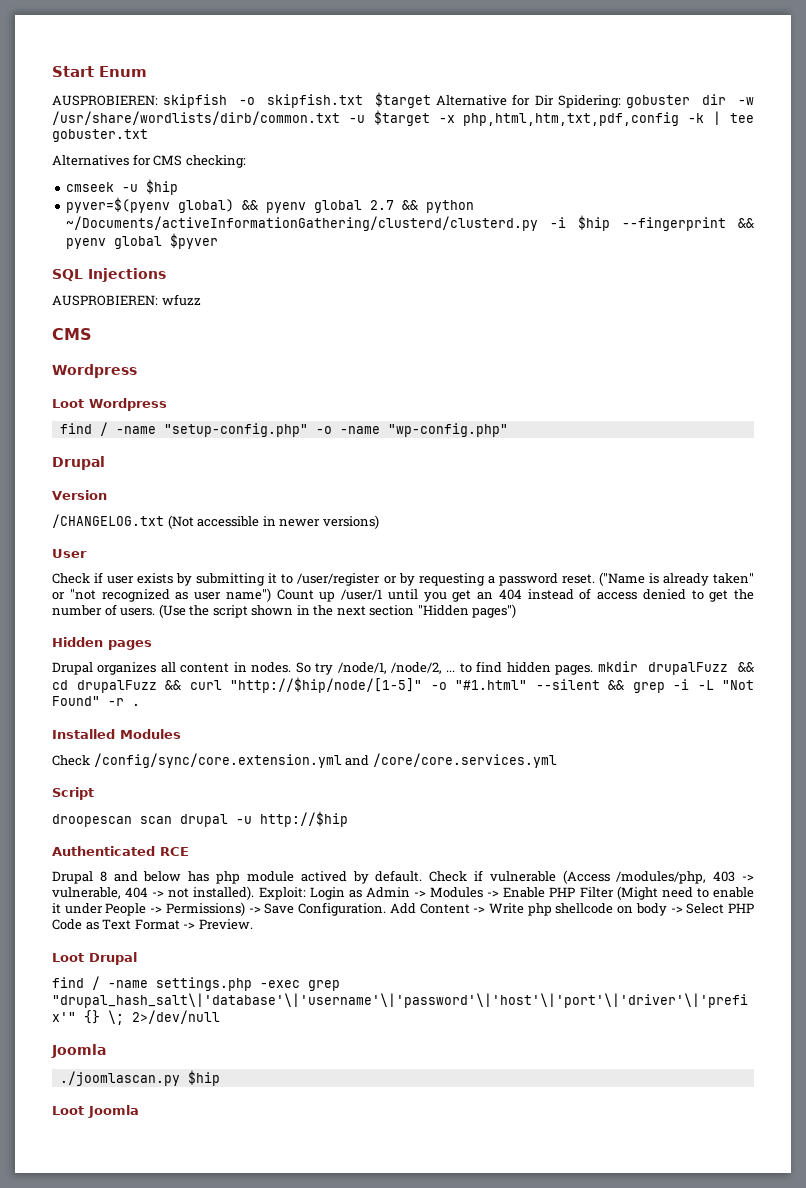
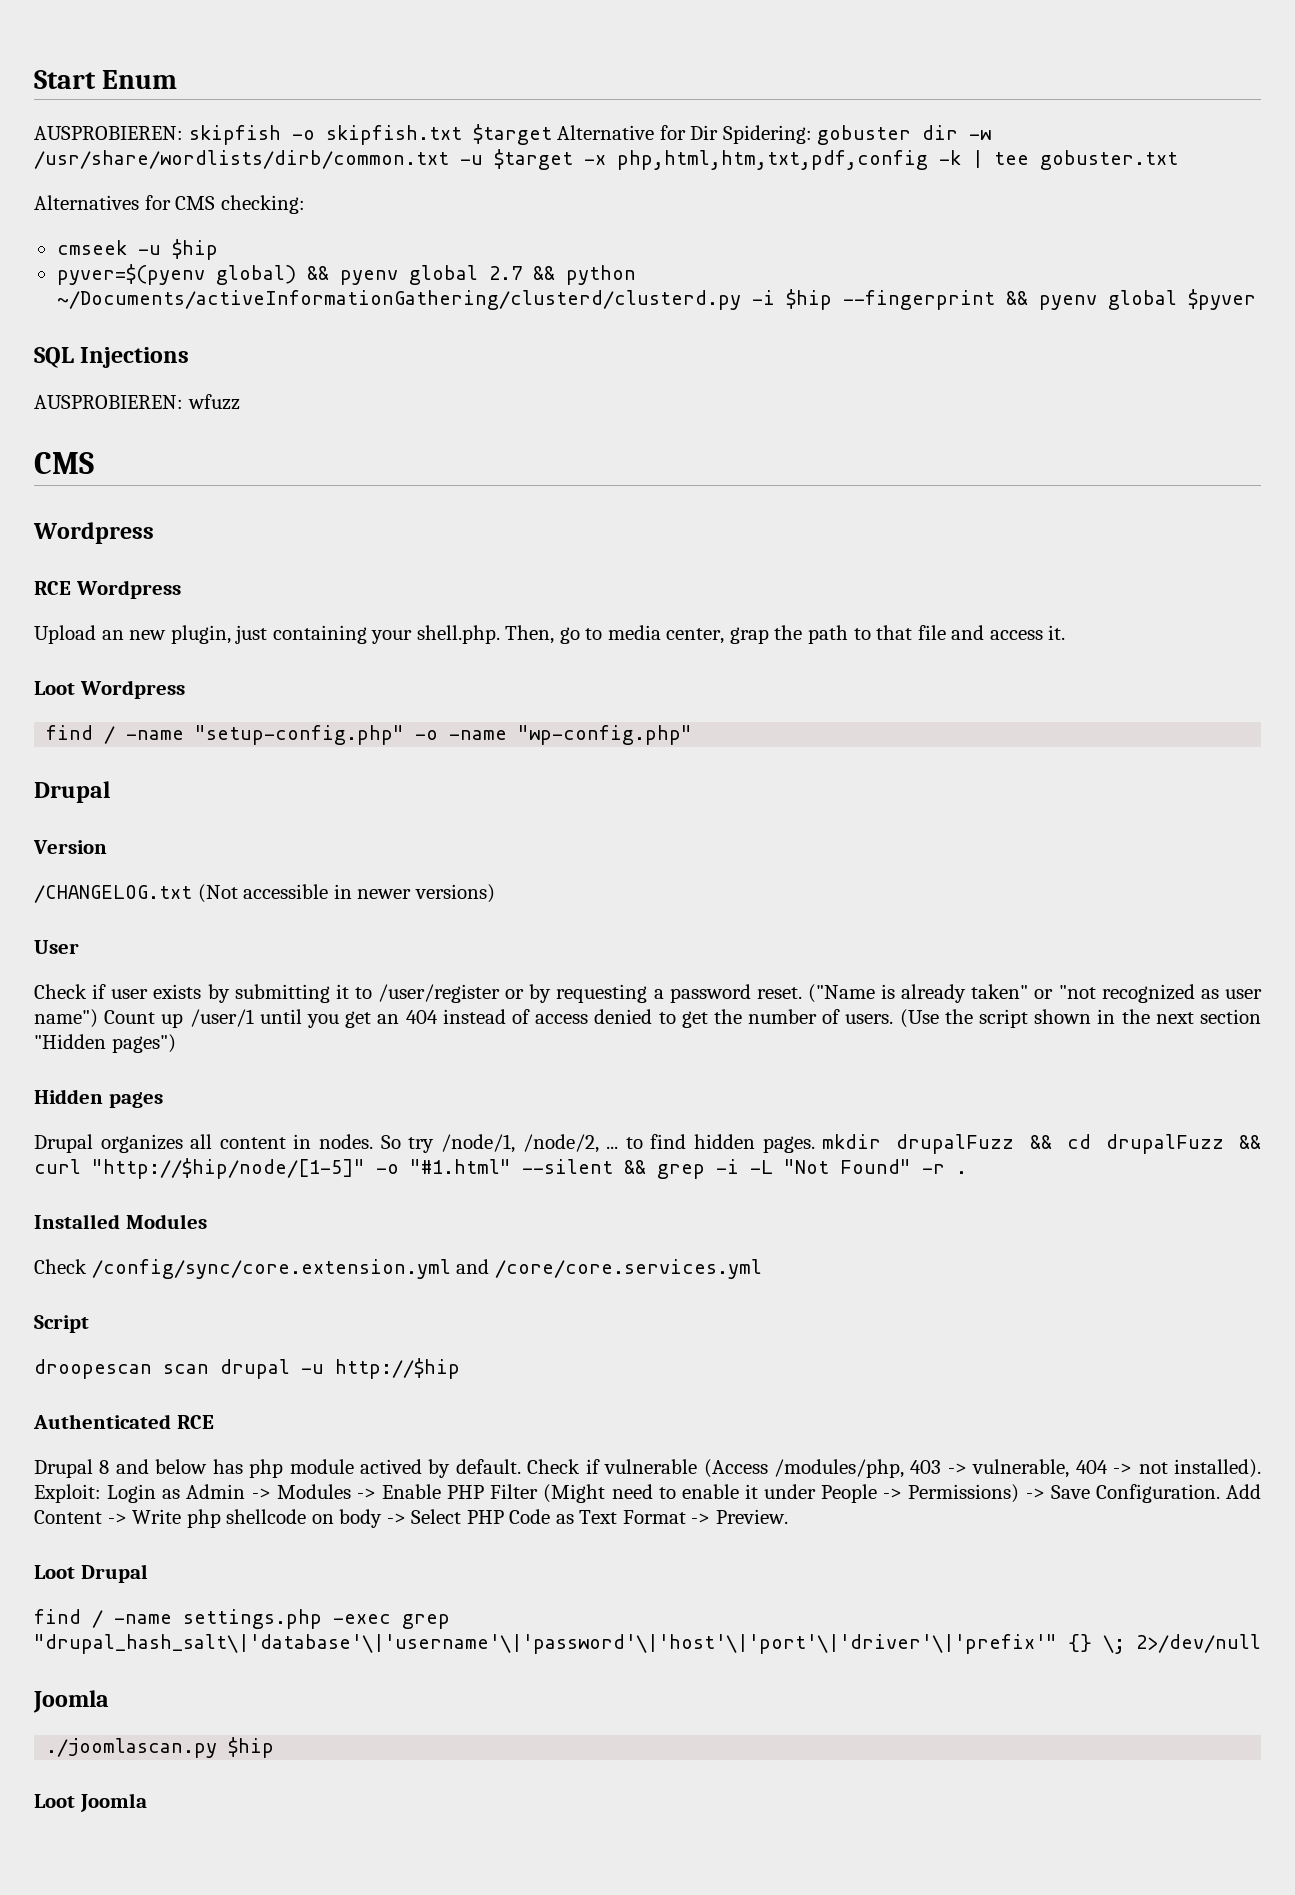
+ RCE Wordpress
+ Upload an new plugin, just containing your shell.php. Then, go to media center, grap the path to that file and access it.

